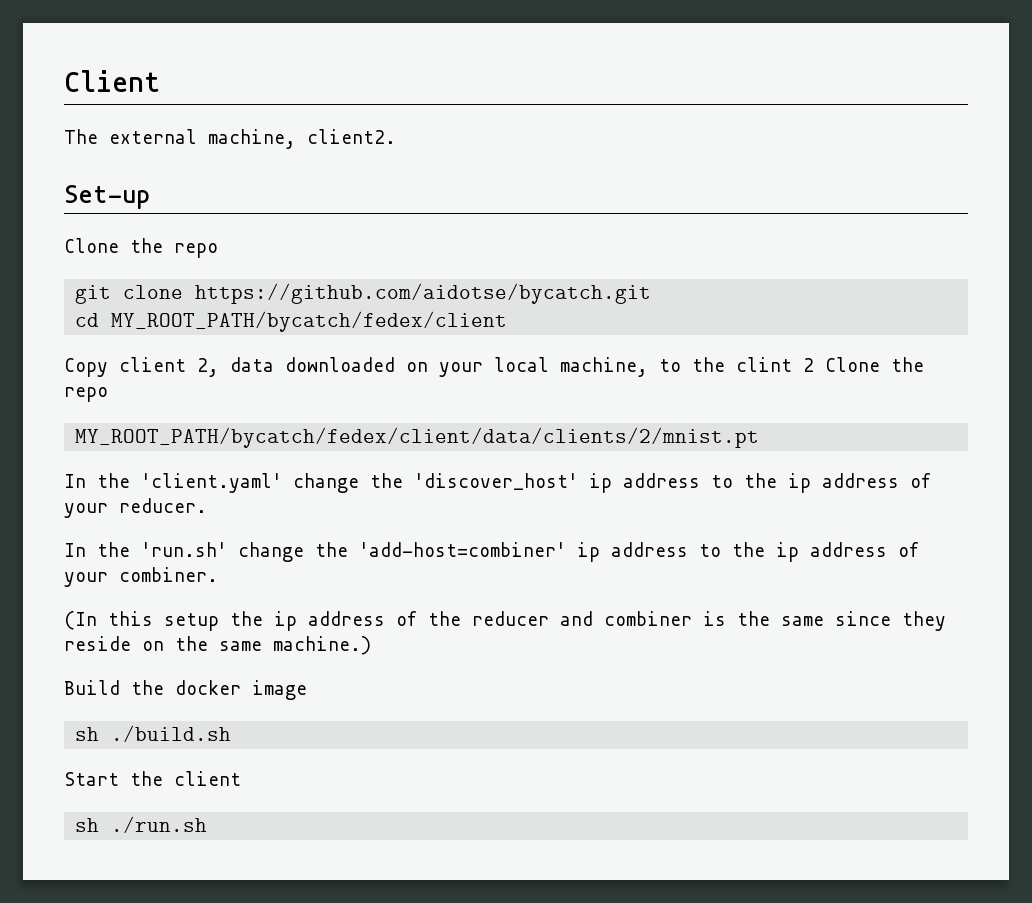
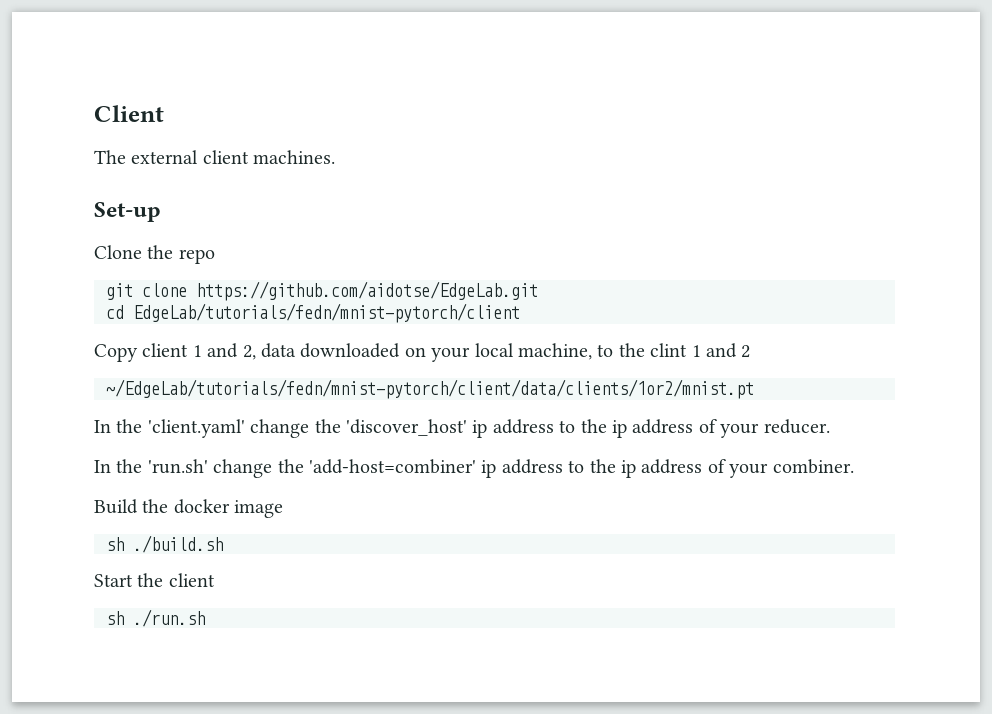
- The external machine, client2.
+ The external client machines.
- git clone https://github.com/aidotse/bycatch.git
+ git clone https://github.com/aidotse/EdgeLab.git
- cd MY_ROOT_PATH/bycatch/fedex/client
+ cd EdgeLab/tutorials/fedn/mnist-pytorch/client
- Copy client 2, data downloaded on your local machine, to the clint 2 Clone the repo
- MY_ROOT_PATH/bycatch/fedex/client/data/clients/2/mnist.pt
+ Copy client 1 and 2, data downloaded on your local machine, to the clint 1 and 2
+ ~/EdgeLab/tutorials/fedn/mnist-pytorch/client/data/clients/1or2/mnist.pt
- (In this setup the ip address of the reducer and combiner is the same since they reside on the same machine.)

